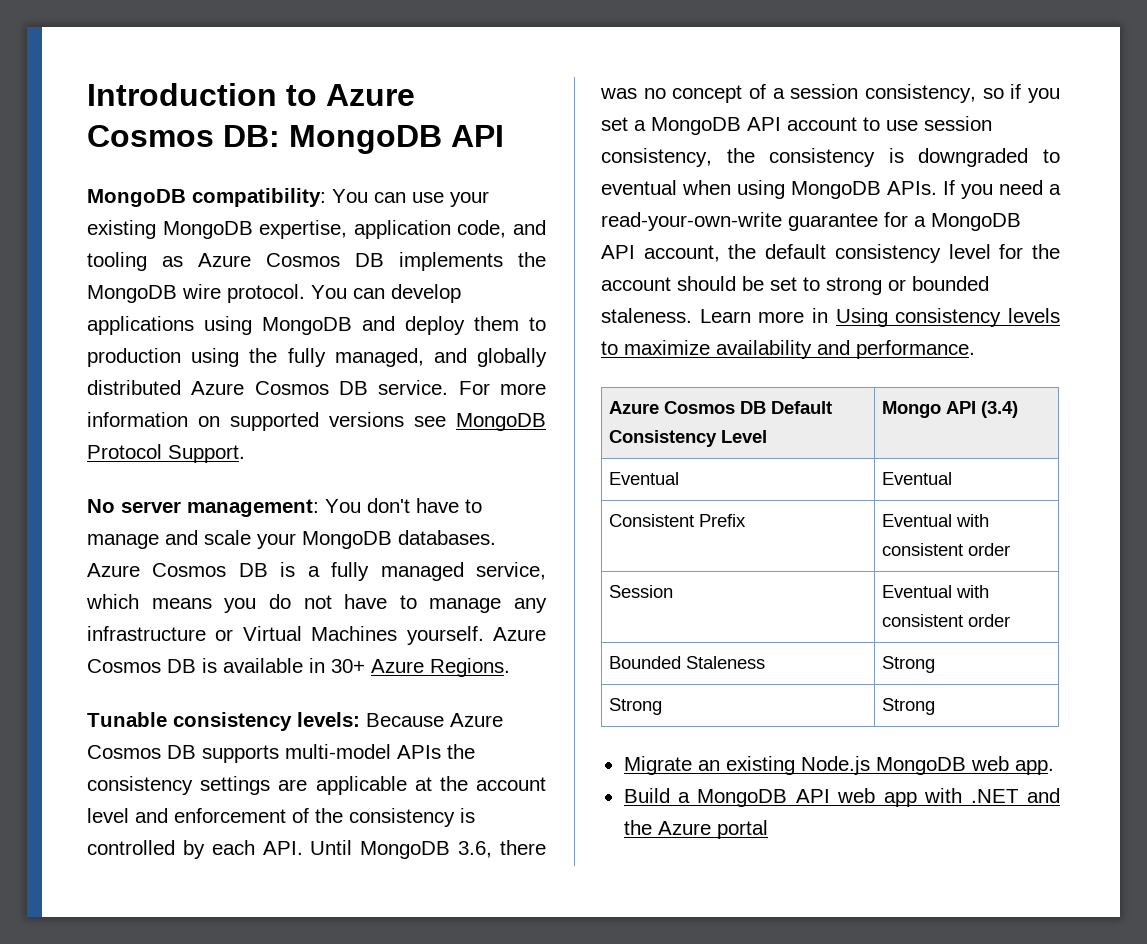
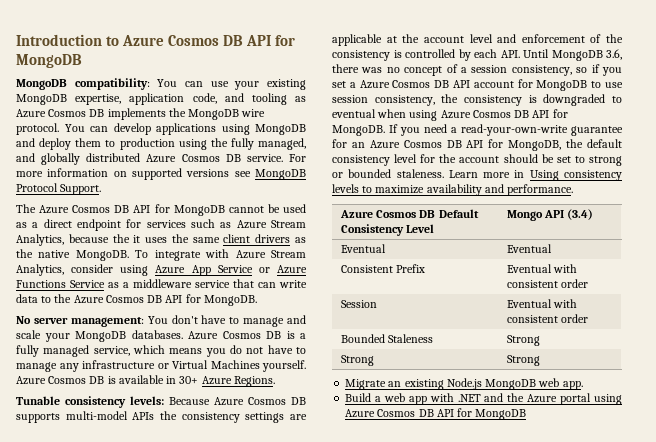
- Introduction to Azure Cosmos DB: MongoDB API
+ Introduction to Azure Cosmos DB API for MongoDB
+ The Azure Cosmos DB API for MongoDB cannot be used as a direct endpoint for services such as Azure Stream Analytics, because the it uses the same client drivers as the native MongoDB. To integrate with Azure Stream Analytics, consider using Azure App Service or Azure Functions Service as a middleware service that can write data to the Azure Cosmos DB API for MongoDB.
- Tunable consistency levels: Because Azure Cosmos DB supports multi-model APIs the consistency settings are applicable at the account level and enforcement of the consistency is controlled by each API. Until MongoDB 3.6, there was no concept of a session consistency, so if you set a MongoDB API account to use session consistency, the consistency is downgraded to eventual when using MongoDB APIs.
+ Tunable consistency levels: Because Azure Cosmos DB supports multi-model APIs the consistency settings are applicable at the account level and enforcement of the consistency is controlled by each API. Until MongoDB 3.6, there was no concept of a session consistency, so if you set a Azure Cosmos DB API account for MongoDB to use session consistency, the consistency is downgraded to eventual when using Azure Cosmos DB API for MongoDB.
- If you need a read-your-own-write guarantee for a MongoDB API account, the default consistency level for the account should be set to strong or bounded staleness.
+ If you need a read-your-own-write guarantee for an Azure Cosmos DB API for MongoDB, the default consistency level for the account should be set to strong or bounded staleness.
- Build a MongoDB API web app with .NET and the Azure portal
+ Build a web app with .NET and the Azure portal using Azure Cosmos DB API for MongoDB

